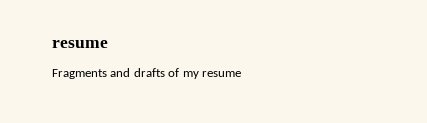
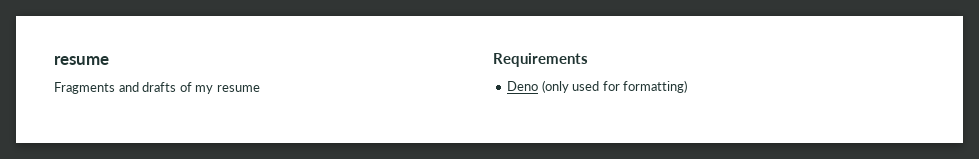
+ Requirements
+ Deno (only used for formatting)

